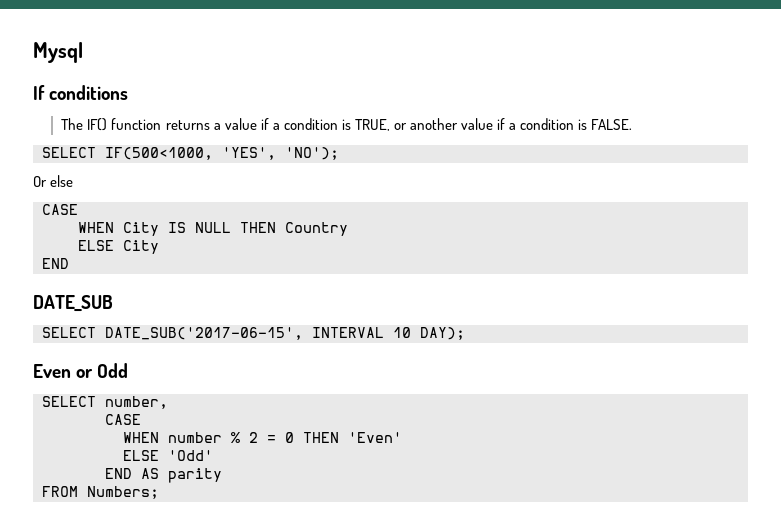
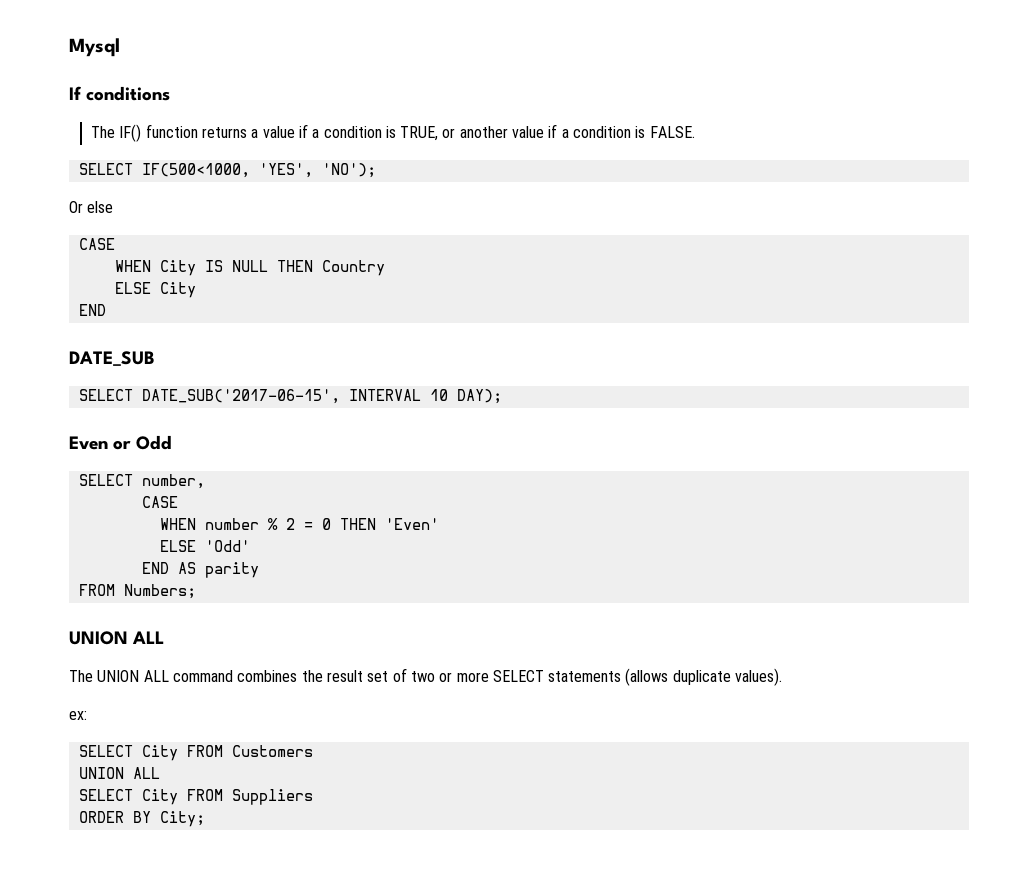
  FROM Numbers;
+ UNION ALL
+ The UNION ALL command combines the result set of two or more SELECT statements (allows duplicate values).
+ ex:
+ SELECT City FROM Customers
+ UNION ALL
+ SELECT City FROM Suppliers
+ ORDER BY City;

